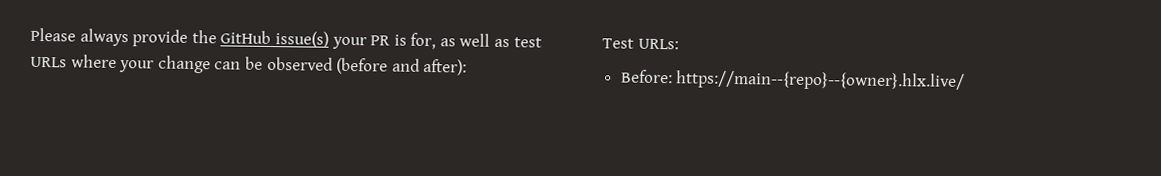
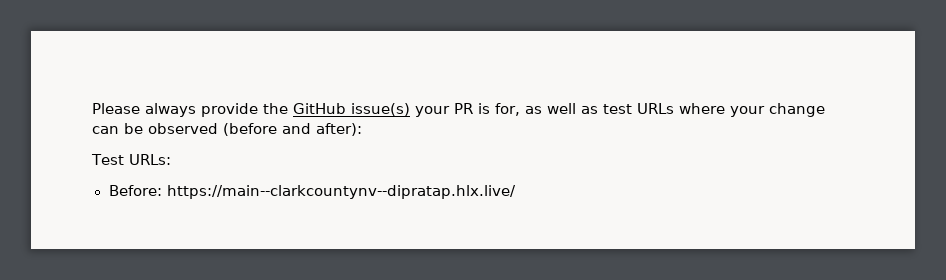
- Before: https://main--{repo}--{owner}.hlx.live/
+ Before: https://main--clarkcountynv--dipratap.hlx.live/

